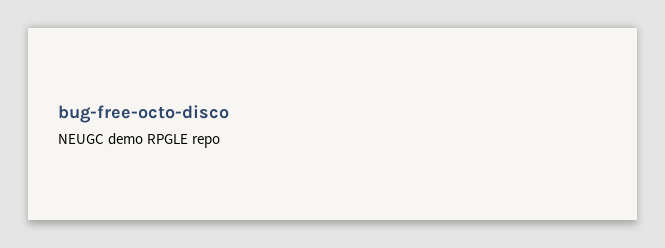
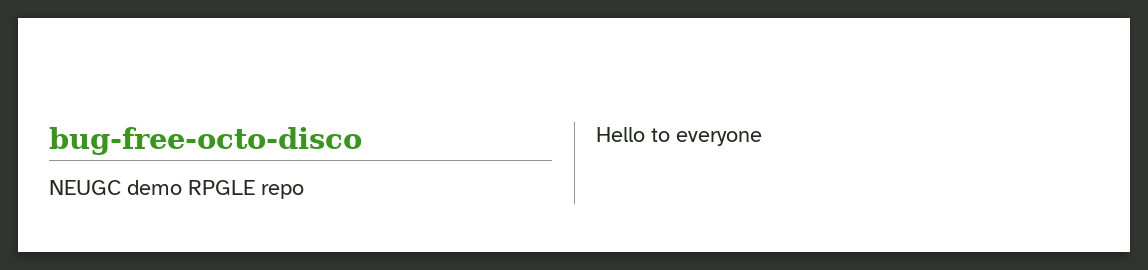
+ Hello to everyone

